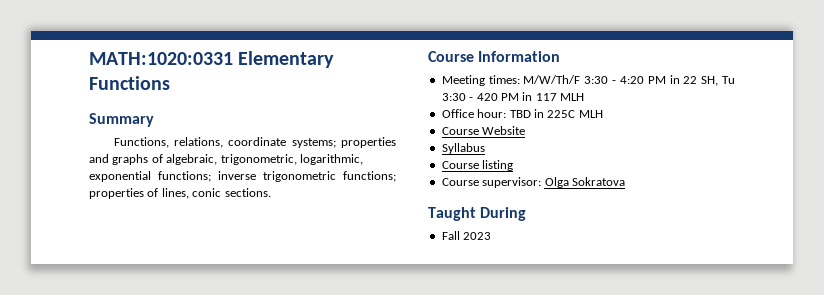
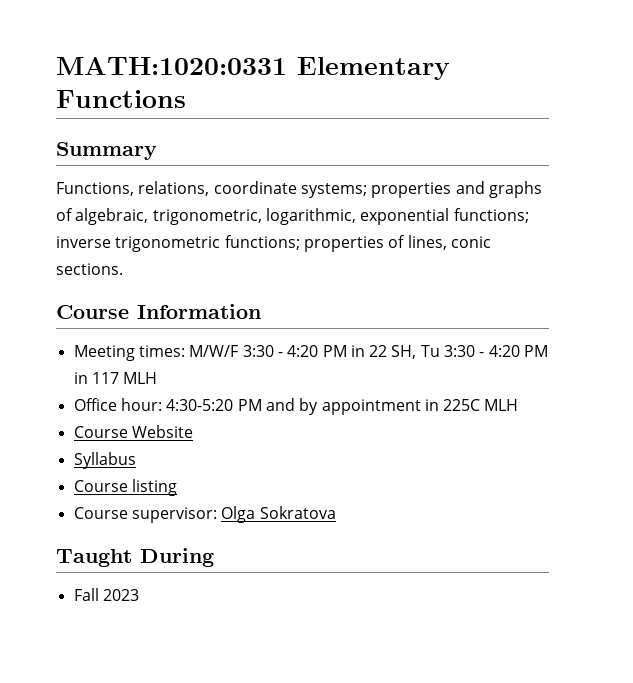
- Meeting times: M/W/Th/F 3:30 - 4:20 PM in 22 SH, Tu 3:30 - 420 PM in 117 MLH
+ Meeting times: M/W/F 3:30 - 4:20 PM in 22 SH, Tu 3:30 - 4:20 PM in 117 MLH
- Office hour: TBD in 225C MLH
+ Office hour: 4:30-5:20 PM and by appointment in 225C MLH

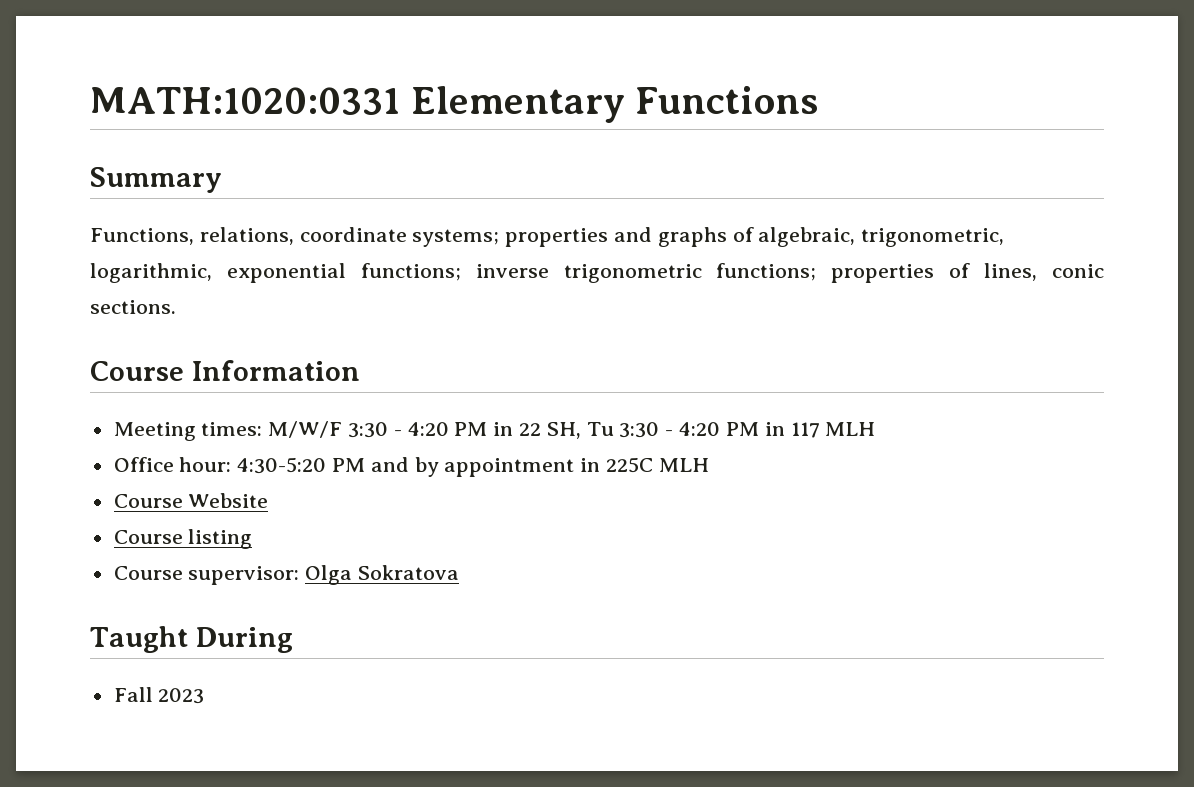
- Syllabus

